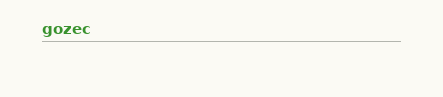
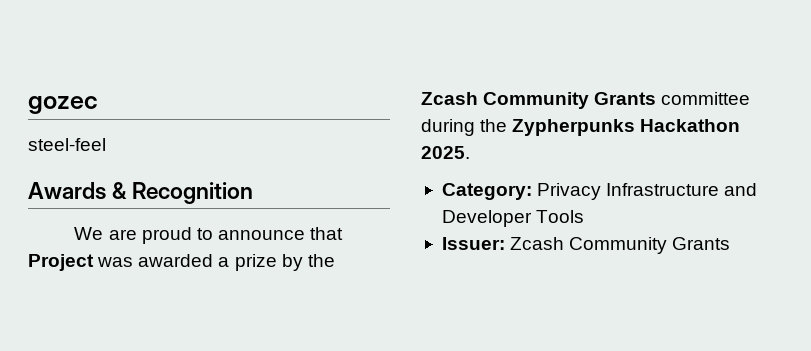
+ steel-feel
+ Awards & Recognition
+ We are proud to announce that Project was awarded a prize by the Zcash Community Grants committee during the Zypherpunks Hackathon 2025.
+ Category: Privacy Infrastructure and Developer Tools
+ Issuer: Zcash Community Grants

